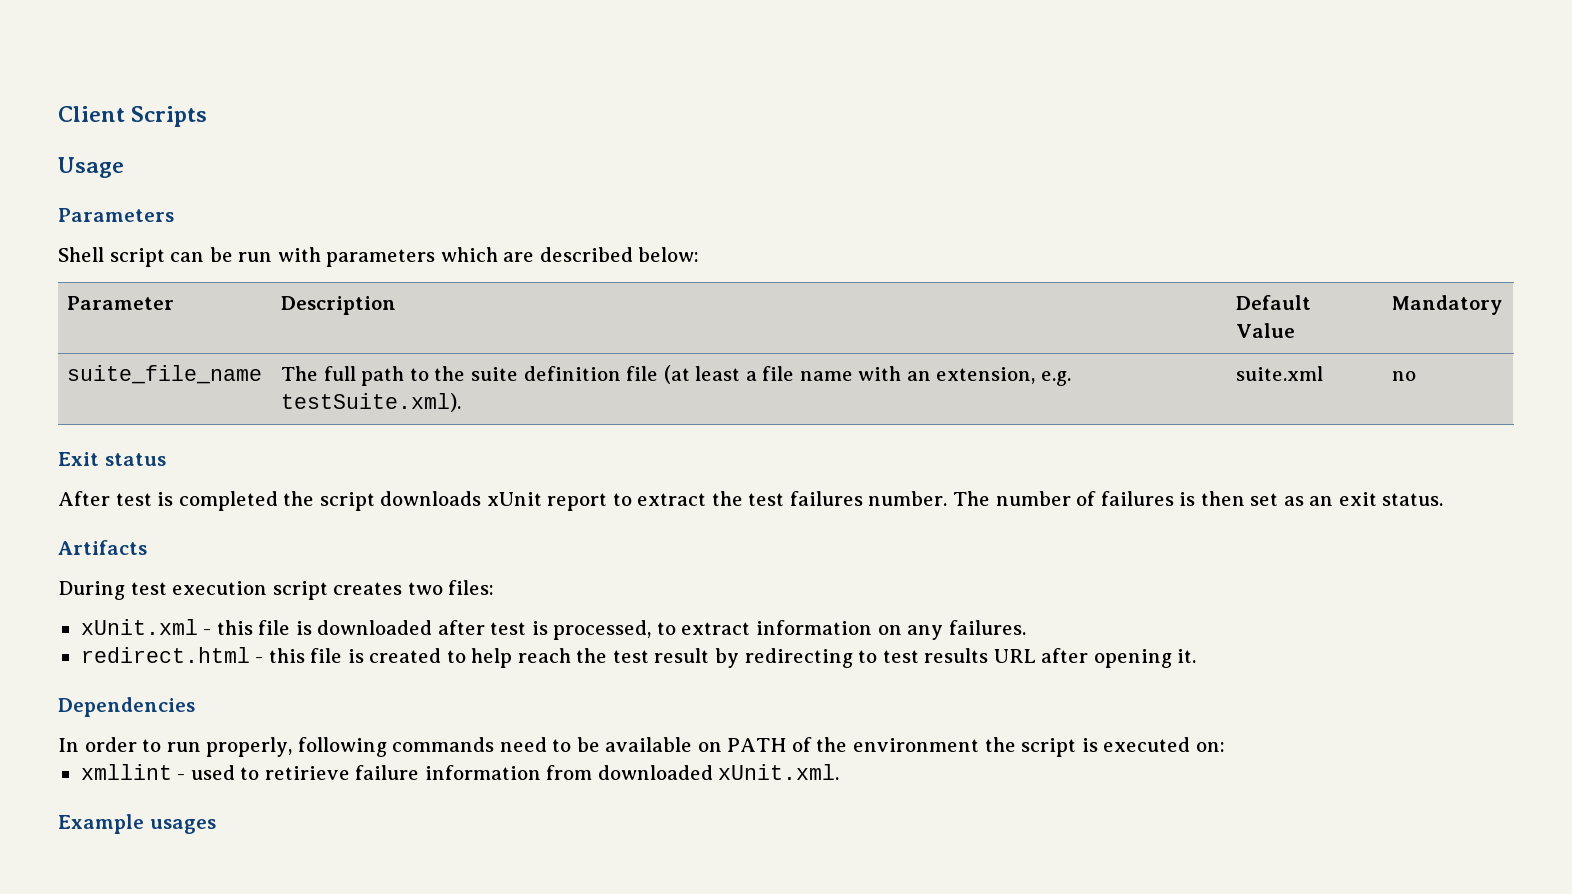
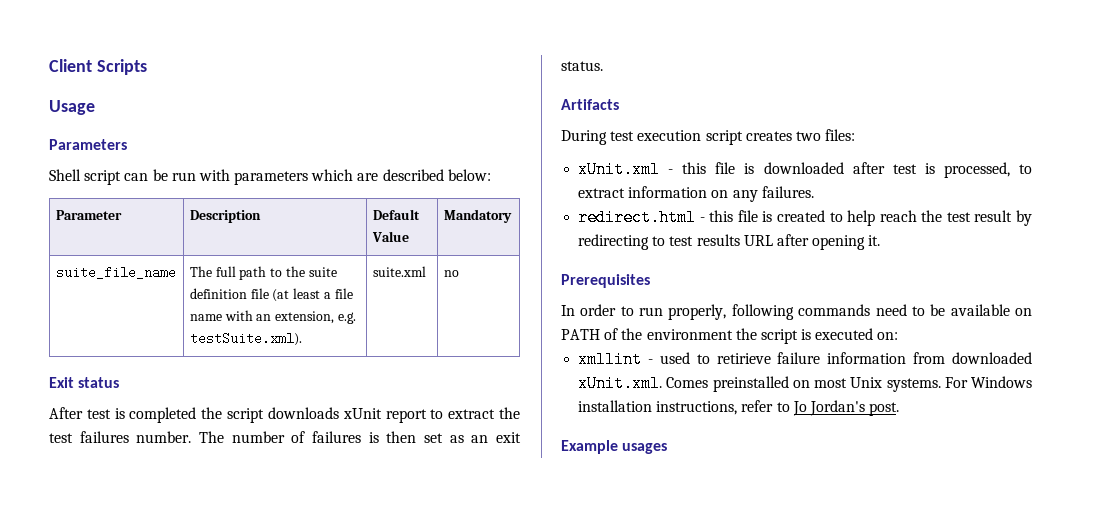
- Dependencies
+ Prerequisites
- xmllint - used to retirieve failure information from downloaded xUnit.xml.
+ xmllint - used to retirieve failure information from downloaded xUnit.xml. Comes preinstalled on most Unix systems. For Windows installation instructions, refer to Jo Jordan's post.

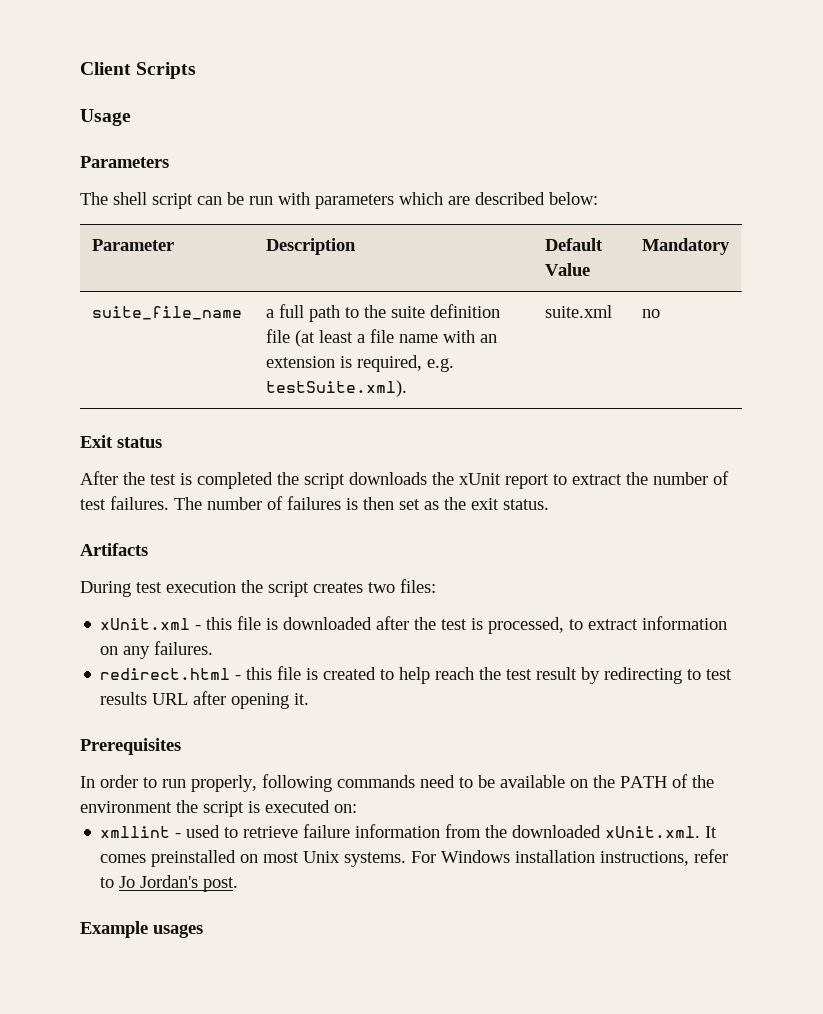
- Shell script can be run with parameters which are described below:
+ The shell script can be run with parameters which are described below:
- suite_file_name | The full path to the suite definition file (at least a file name with an extension, e.g. testSuite.xml). | suite.xml | no
+ suite_file_name | a full path to the suite definition file (at least a file name with an extension is required, e.g. testSuite.xml). | suite.xml | no
- After test is completed the script downloads xUnit report to extract the test failures number.
+ After the test is completed the script downloads the xUnit report to extract the number of test failures.
- The number of failures is then set as an exit status.
+ The number of failures is then set as the exit status.
- During test execution script creates two files:
+ During test execution the script creates two files:
- xUnit.xml - this file is downloaded after test is processed, to extract information on any failures.
+ xUnit.xml - this file is downloaded after the test is processed, to extract information on any failures.
- In order to run properly, following commands need to be available on PATH of the environment the script is executed on:
+ In order to run properly, following commands need to be available on the PATH of the environment the script is executed on:
- xmllint - used to retirieve failure information from downloaded xUnit.xml. Comes preinstalled on most Unix systems.
+ xmllint - used to retrieve failure information from the downloaded xUnit.xml. It comes preinstalled on most Unix systems.

